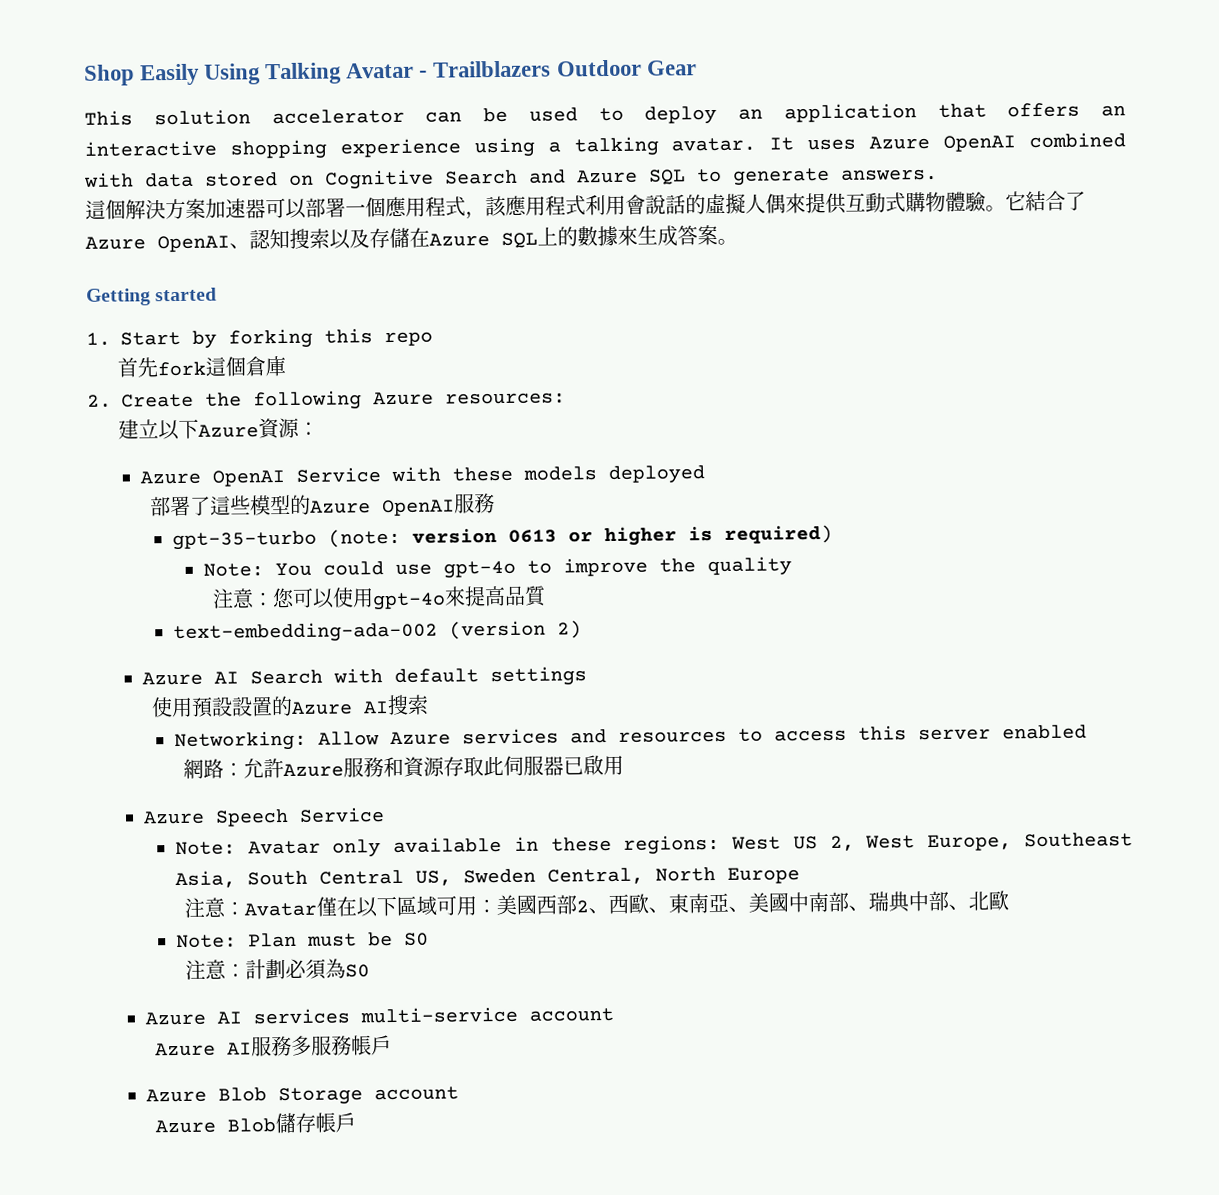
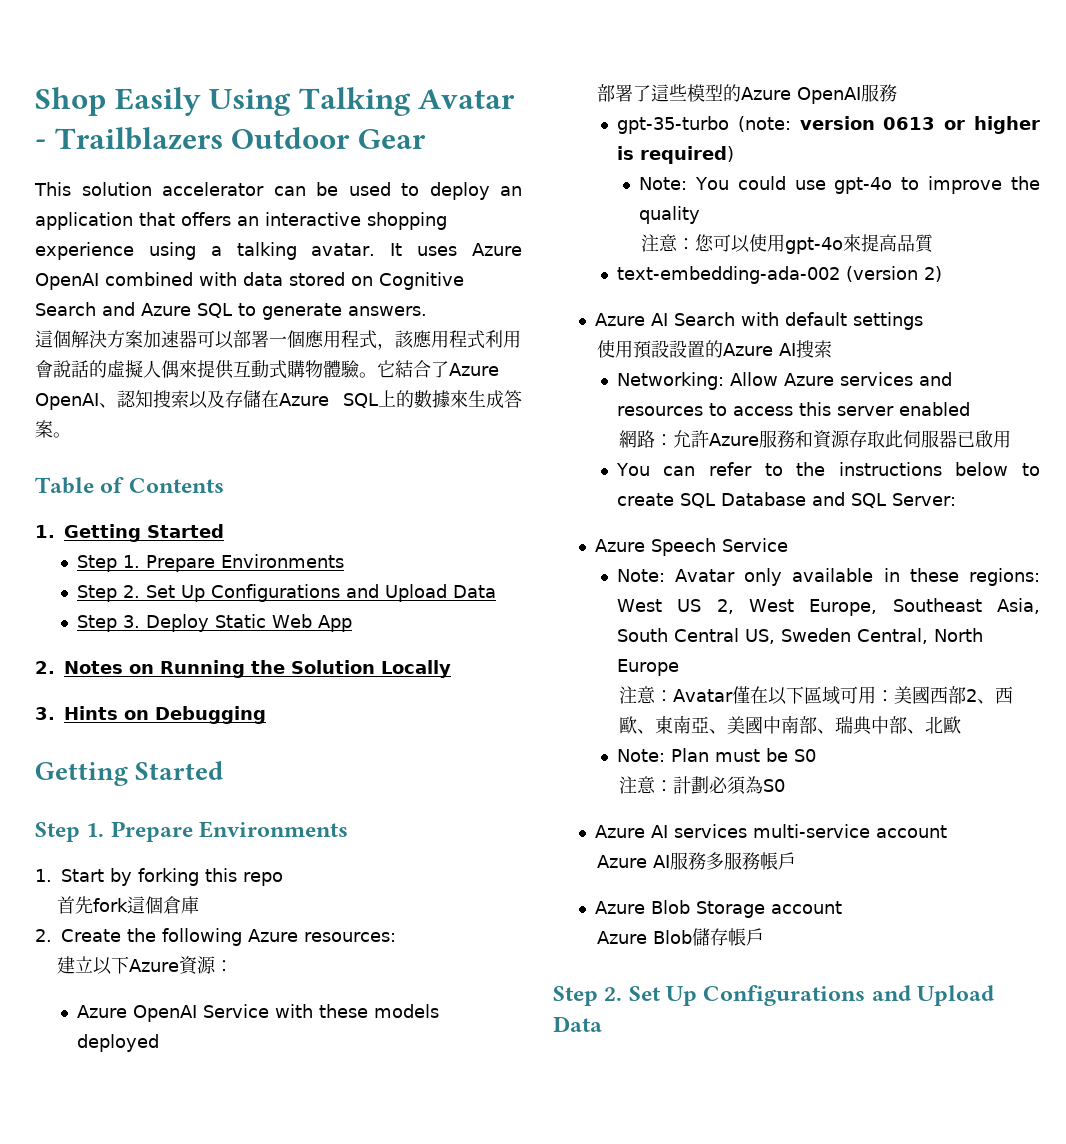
- Getting started
+ Table of Contents
+ 1. Getting Started
+ Step 1. Prepare Environments
+ Step 2. Set Up Configurations and Upload Data
+ Step 3. Deploy Static Web App
+ 2. Notes on Running the Solution Locally
+ 3. Hints on Debugging
+ Getting Started
+ Step 1. Prepare Environments
+ You can refer to the instructions below to create SQL Database and SQL Server:
  Azure Blob儲存帳戶
+ Step 2. Set Up Configurations and Upload Data

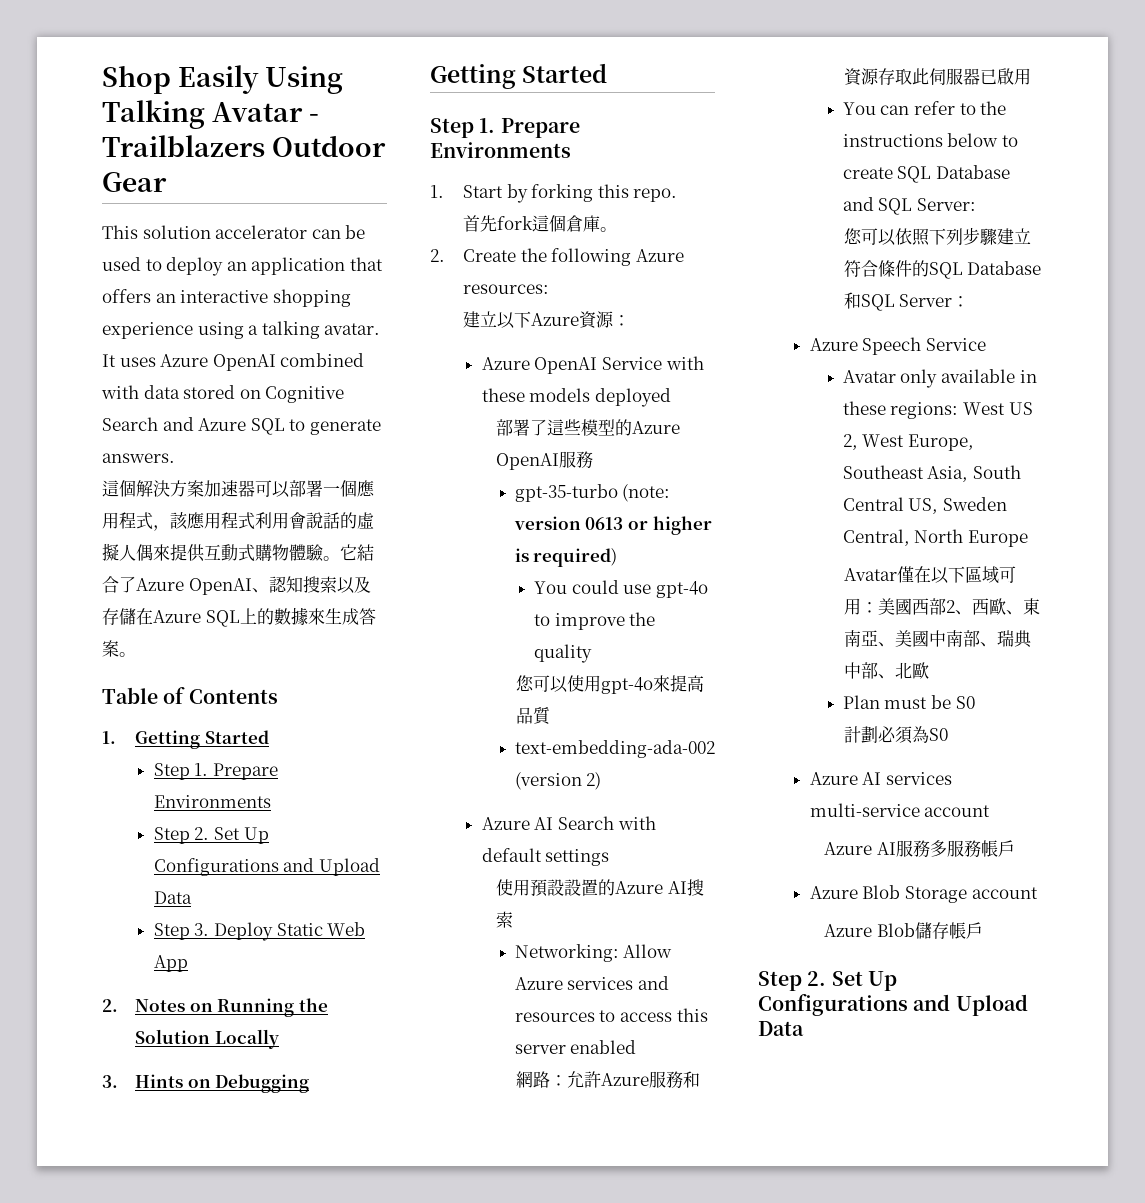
- 1. Start by forking this repo
+ 1. Start by forking this repo.
- 首先fork這個倉庫
+ 首先fork這個倉庫。
- Note: You could use gpt-4o to improve the quality
+ You could use gpt-4o to improve the quality
- 注意：您可以使用gpt-4o來提高品質
+ 您可以使用gpt-4o來提高品質
+ 您可以依照下列步驟建立符合條件的SQL Database和SQL Server：
- Note: Avatar only available in these regions: West US 2, West Europe, Southeast Asia, South Central US, Sweden Central, North Europe
+ Avatar only available in these regions: West US 2, West Europe, Southeast Asia, South Central US, Sweden Central, North Europe
- 注意：Avatar僅在以下區域可用：美國西部2、西歐、東南亞、美國中南部、瑞典中部、北歐
+ Avatar僅在以下區域可用：美國西部2、西歐、東南亞、美國中南部、瑞典中部、北歐
- Note: Plan must be S0
+ Plan must be S0
- 注意：計劃必須為S0
+ 計劃必須為S0

